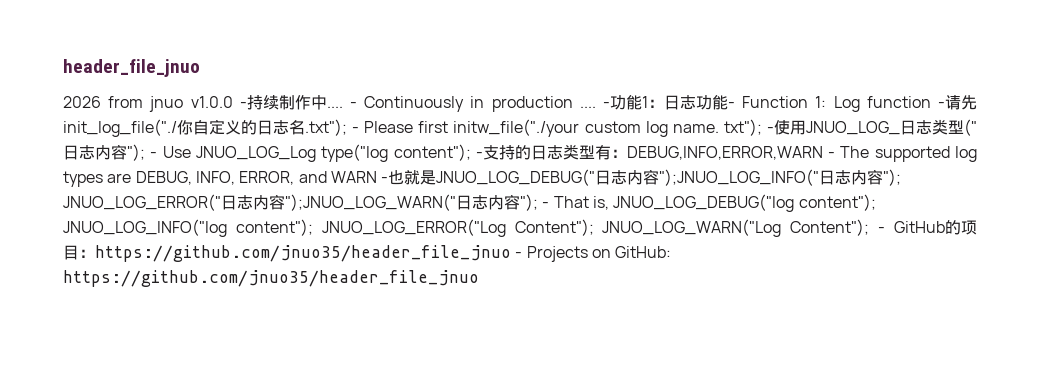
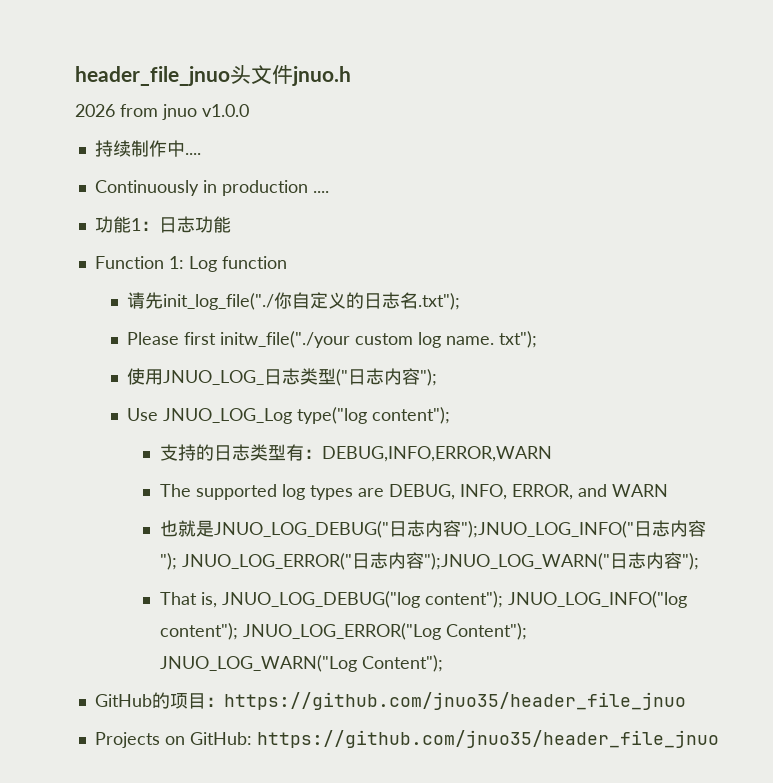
- header_file_jnuo
+ header_file_jnuo头文件jnuo.h
- 2026 from jnuo v1.0.0 -持续制作中.... - Continuously in production .... -功能1：
+ 2026 from jnuo v1.0.0
+ 持续制作中....
+ Continuously in production ....
+ 功能1：
- 日志功能- Function 1:
+ 日志功能
+ Function 1:
- Log function -请先init_log_file("./你自定义的日志名.txt"); - Please first initw_file("./your custom log name. txt"); -使用JNUO_LOG_日志类型("日志内容"); - Use JNUO_LOG_Log type("log content"); -支持的日志类型有：
+ Log function
+ 请先init_log_file("./你自定义的日志名.txt");
+ Please first initw_file("./your custom log name. txt");
+ 使用JNUO_LOG_日志类型("日志内容");
+ Use JNUO_LOG_Log type("log content");
+ 支持的日志类型有：
- DEBUG,INFO,ERROR,WARN - The supported log types are DEBUG, INFO, ERROR, and WARN -也就是JNUO_LOG_DEBUG("日志内容");JNUO_LOG_INFO("日志内容");
+ DEBUG,INFO,ERROR,WARN
+ The supported log types are DEBUG, INFO, ERROR, and WARN
+ 也就是JNUO_LOG_DEBUG("日志内容");JNUO_LOG_INFO("日志内容");
- JNUO_LOG_ERROR("日志内容");JNUO_LOG_WARN("日志内容"); - That is, JNUO_LOG_DEBUG("log content");
+ JNUO_LOG_ERROR("日志内容");JNUO_LOG_WARN("日志内容");
+ That is, JNUO_LOG_DEBUG("log content");
- JNUO_LOG_WARN("Log Content"); - GitHub的项目：https://github.com/jnuo35/header_file_jnuo - Projects on GitHub:
+ JNUO_LOG_WARN("Log Content");
+ GitHub的项目：https://github.com/jnuo35/header_file_jnuo
+ Projects on GitHub:

